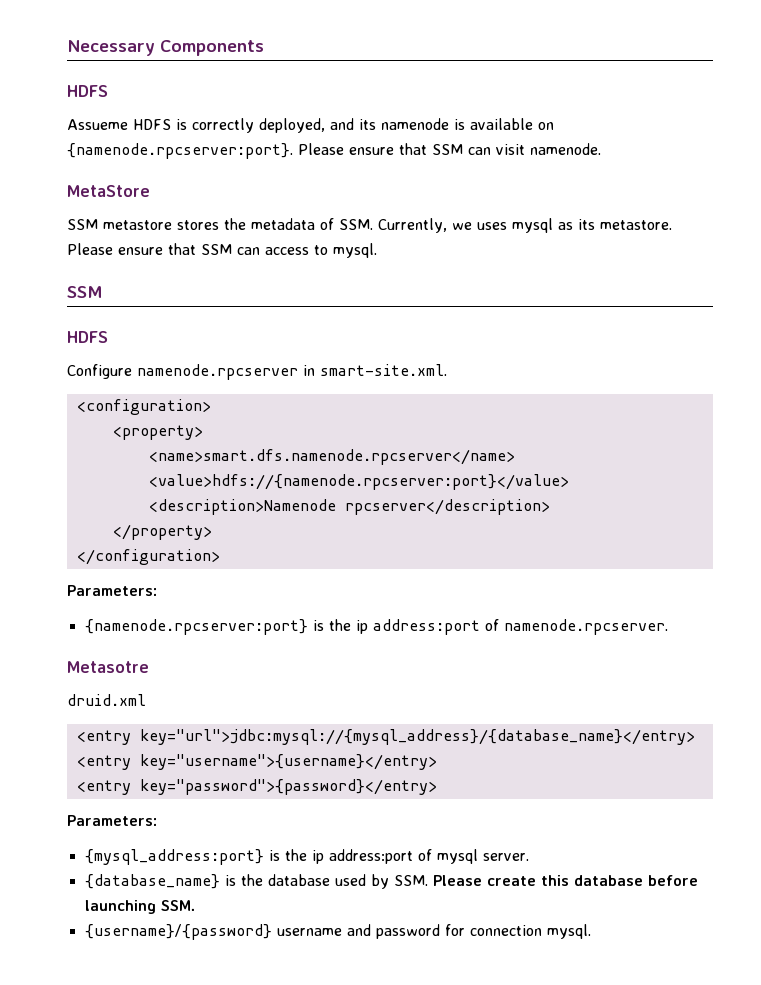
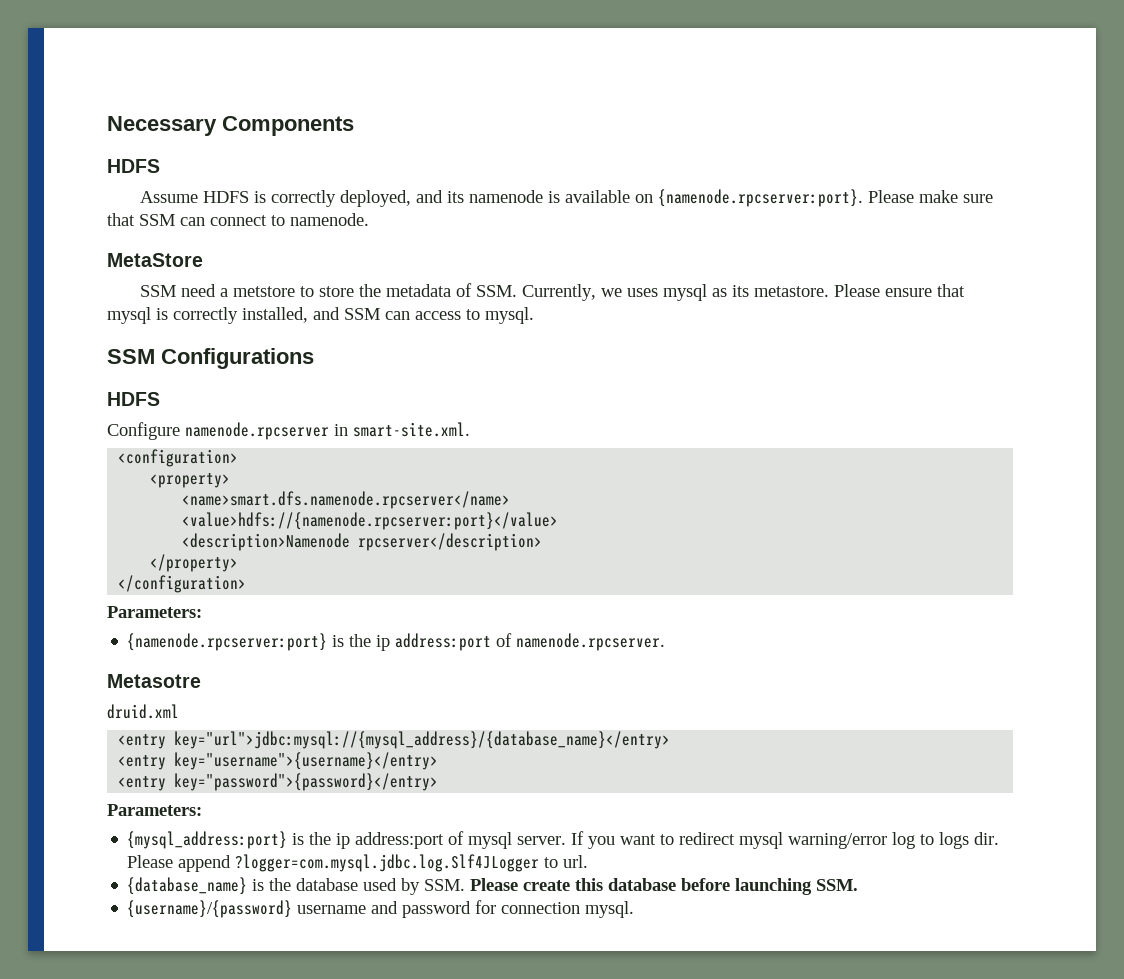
- Assueme HDFS is correctly deployed, and its namenode is available on {namenode.rpcserver:port}. Please ensure that SSM can visit namenode.
+ Assume HDFS is correctly deployed, and its namenode is available on {namenode.rpcserver:port}. Please make sure that SSM can connect to namenode.
- SSM metastore stores the metadata of SSM. Currently, we uses mysql as its metastore.
+ SSM need a metstore to store the metadata of SSM. Currently, we uses mysql as its metastore.
- Please ensure that SSM can access to mysql.
- SSM
+ Please ensure that mysql is correctly installed, and SSM can access to mysql.
+ SSM Configurations
+ If you want to redirect mysql warning/error log to logs dir. Please append ?logger=com.mysql.jdbc.log.Slf4JLogger to url.

